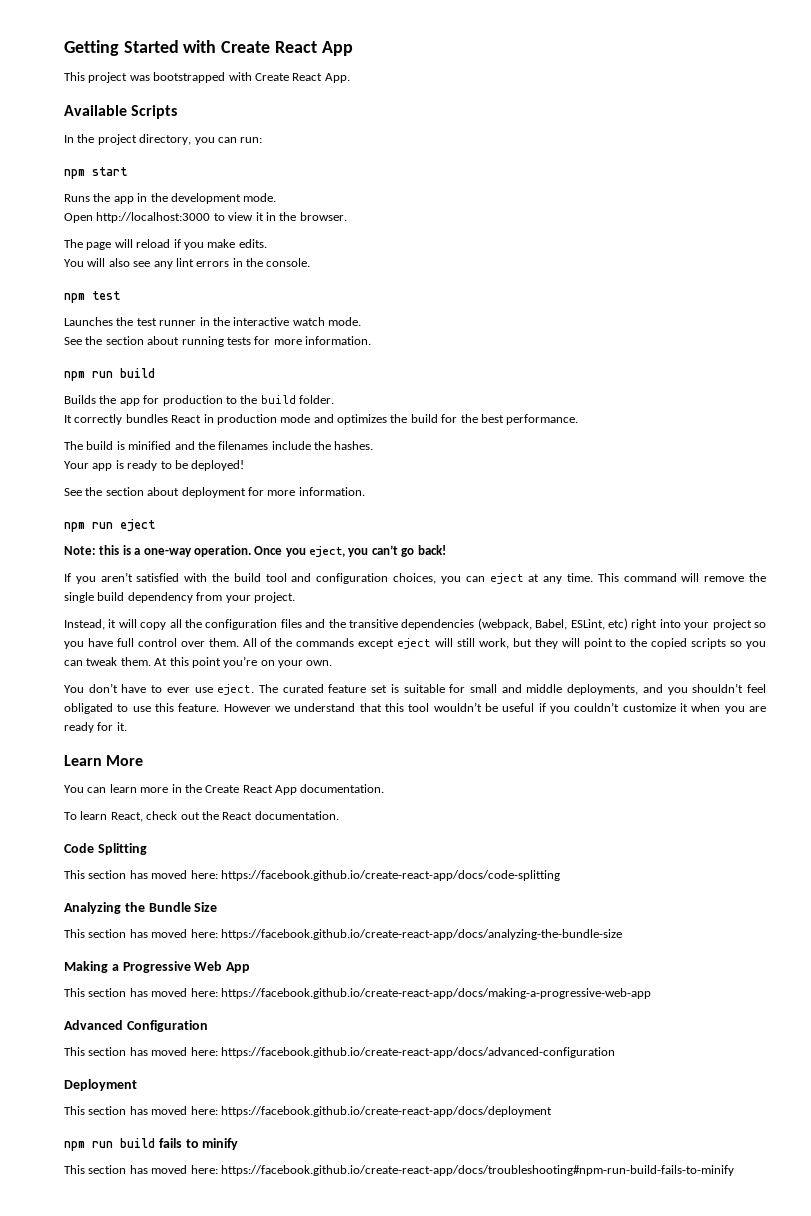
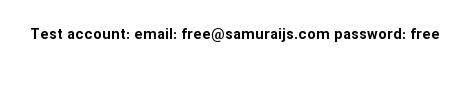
- Getting Started with Create React App
- This project was bootstrapped with Create React App.
- Available Scripts
- In the project directory, you can run:
- npm start
- Runs the app in the development mode.
- Open http://localhost:3000 to view it in the browser.
- The page will reload if you make edits.
- You will also see any lint errors in the console.
- npm test
- Launches the test runner in the interactive watch mode.
- See the section about running tests for more information.
- npm run build
- Builds the app for production to the build folder.
- It correctly bundles React in production mode and optimizes the build for the best performance.
- The build is minified and the filenames include the hashes.
- Your app is ready to be deployed!
- See the section about deployment for more information.
- npm run eject
- Note: this is a one-way operation. Once you eject, you can’t go back!
- If you aren’t satisfied with the build tool and configuration choices, you can eject at any time. This command will remove the single build dependency from your project.
- Instead, it will copy all the configuration files and the transitive dependencies (webpack, Babel, ESLint, etc) right into your project so you have full control over them. All of the commands except eject will still work, but they will point to the copied scripts so you can tweak them. At this point you’re on your own.
- You don’t have to ever use eject. The curated feature set is suitable for small and middle deployments, and you shouldn’t feel obligated to use this feature. However we understand that this tool wouldn’t be useful if you couldn’t customize it when you are ready for it.
- Learn More
- You can learn more in the Create React App documentation.
- To learn React, check out the React documentation.
- Code Splitting
- This section has moved here: https://facebook.github.io/create-react-app/docs/code-splitting
- Analyzing the Bundle Size
- This section has moved here: https://facebook.github.io/create-react-app/docs/analyzing-the-bundle-size
- Making a Progressive Web App
- This section has moved here: https://facebook.github.io/create-react-app/docs/making-a-progressive-web-app
- Advanced Configuration
- This section has moved here: https://facebook.github.io/create-react-app/docs/advanced-configuration
- Deployment
- This section has moved here: https://facebook.github.io/create-react-app/docs/deployment
- npm run build fails to minify
- This section has moved here: https://facebook.github.io/create-react-app/docs/troubleshooting#npm-run-build-fails-to-minify
+ Test account: email: free@samuraijs.com password: free

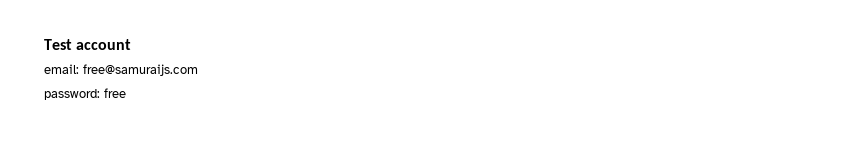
- Test account: email: free@samuraijs.com password: free
+ Test account
+ email: free@samuraijs.com
+ password: free

